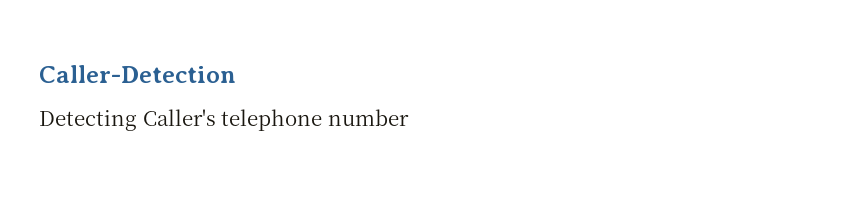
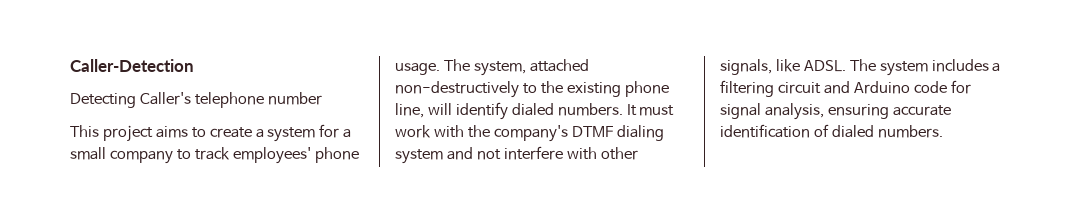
+ This project aims to create a system for a small company to track employees' phone usage. The system, attached non-destructively to the existing phone line, will identify dialed numbers. It must work with the company's DTMF dialing system and not interfere with other signals, like ADSL. The system includes a filtering circuit and Arduino code for signal analysis, ensuring accurate identification of dialed numbers.

